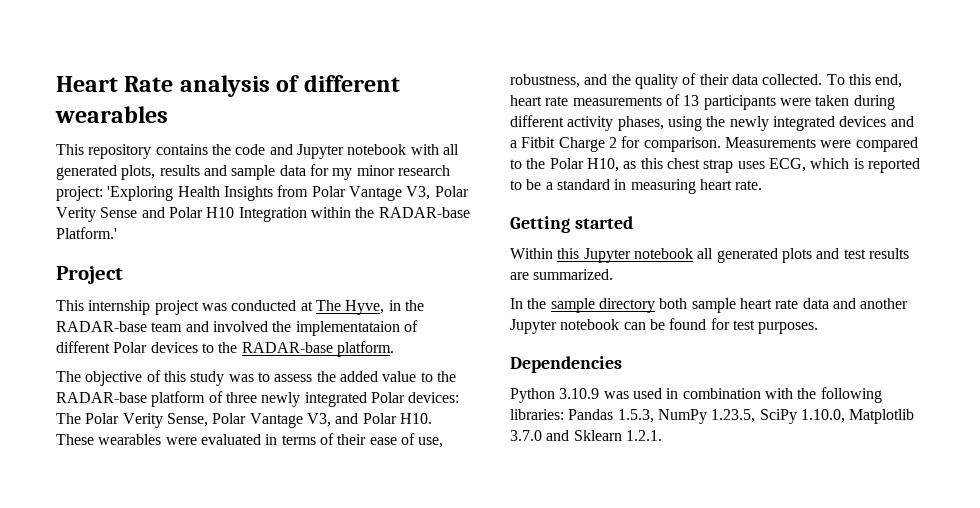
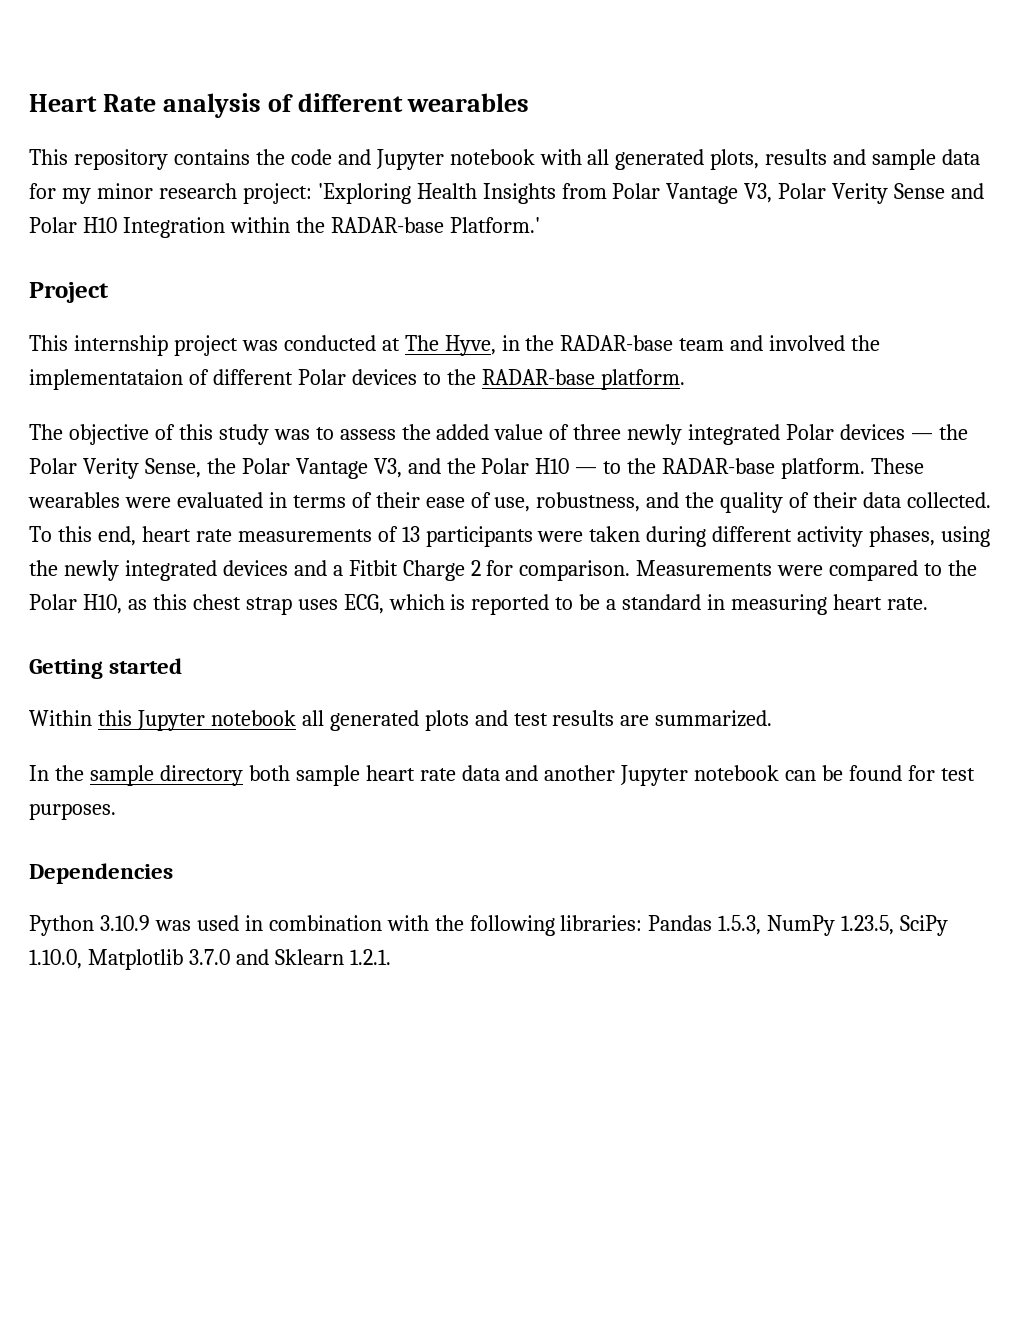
- The objective of this study was to assess the added value to the RADAR-base platform of three newly integrated Polar devices: The Polar Verity Sense, Polar Vantage V3, and Polar H10. These wearables were evaluated in terms of their ease of use, robustness, and the quality of their data collected.
+ The objective of this study was to assess the added value of three newly integrated Polar devices — the Polar Verity Sense, the Polar Vantage V3, and the Polar H10 — to the RADAR-base platform. These wearables were evaluated in terms of their ease of use, robustness, and the quality of their data collected.

